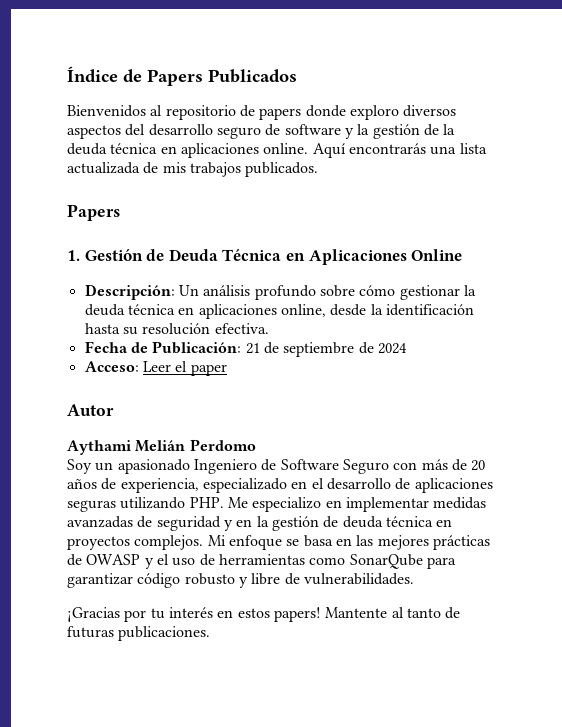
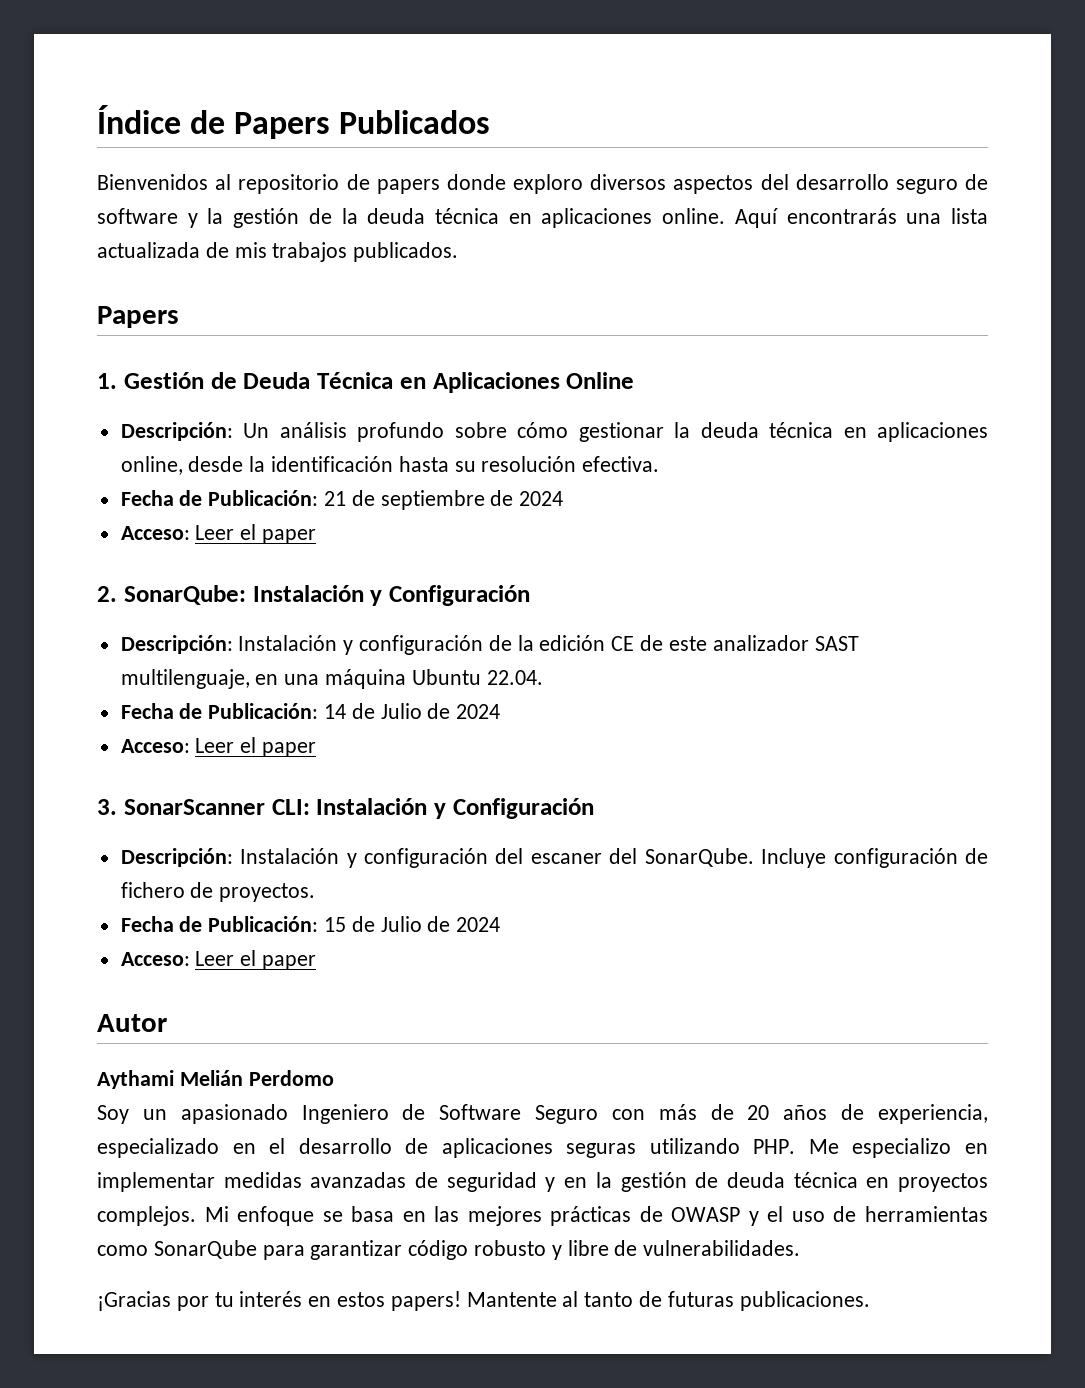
+ 2. SonarQube: Instalación y Configuración
+ Descripción: Instalación y configuración de la edición CE de este analizador SAST multilenguaje, en una máquina Ubuntu 22.04.
+ Fecha de Publicación: 14 de Julio de 2024
+ Acceso: Leer el paper
+ 3. SonarScanner CLI: Instalación y Configuración
+ Descripción: Instalación y configuración del escaner del SonarQube. Incluye configuración de fichero de proyectos.
+ Fecha de Publicación: 15 de Julio de 2024
+ Acceso: Leer el paper

